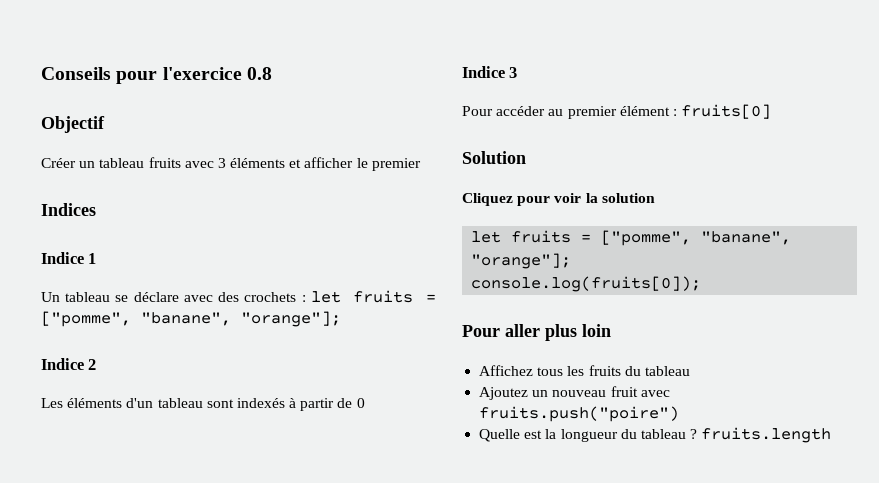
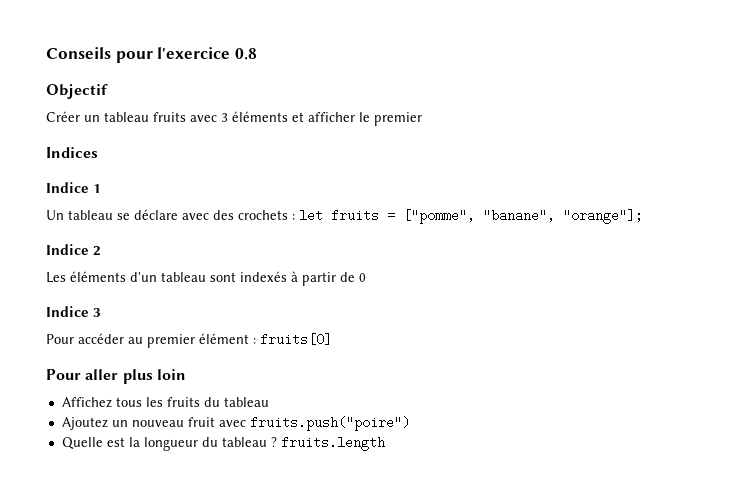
- Solution
- Cliquez pour voir la solution
- let fruits = ["pomme", "banane", "orange"];
- console.log(fruits[0]);

